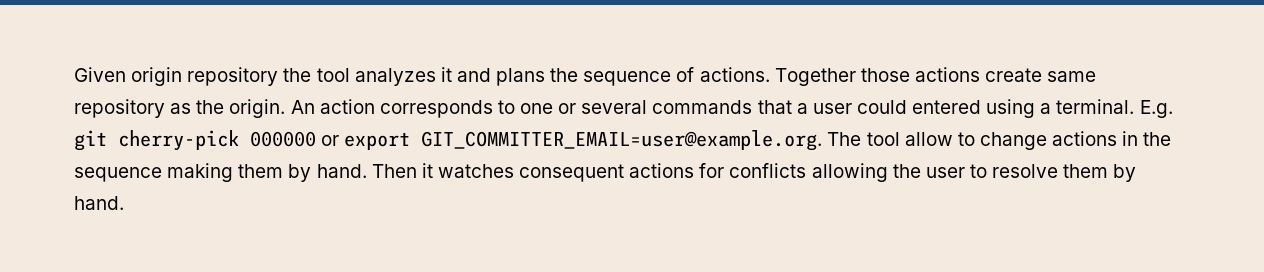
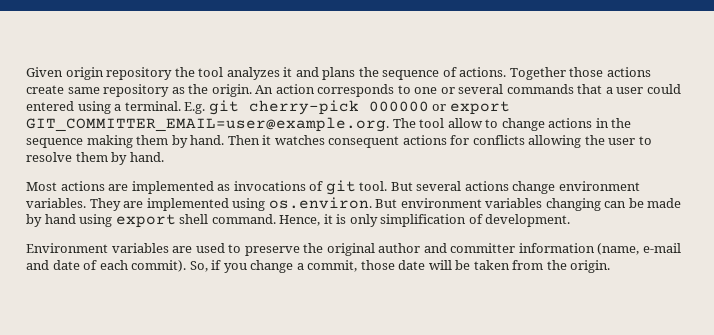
+ Most actions are implemented as invocations of git tool. But several actions change environment variables. They are implemented using os.environ. But environment variables changing can be made by hand using export shell command. Hence, it is only simplification of development.
+ Environment variables are used to preserve the original author and committer information (name, e-mail and date of each commit). So, if you change a commit, those date will be taken from the origin.

